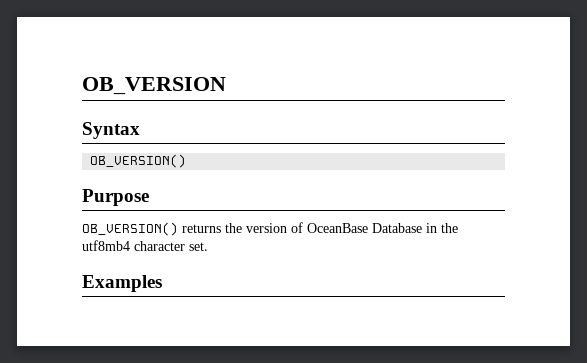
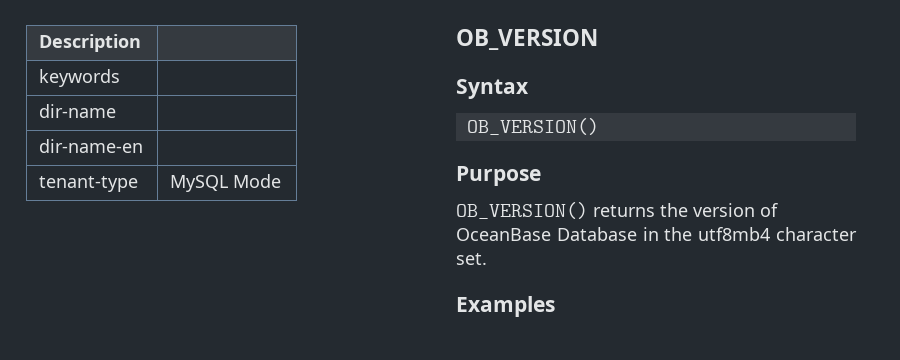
+ Description |
+ keywords |
+ dir-name |
+ dir-name-en |
+ tenant-type | MySQL Mode

